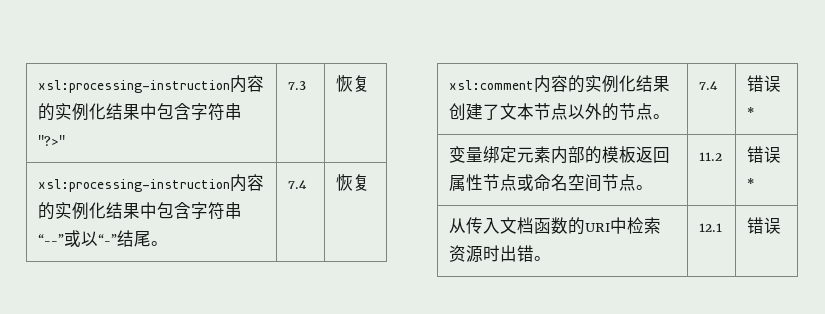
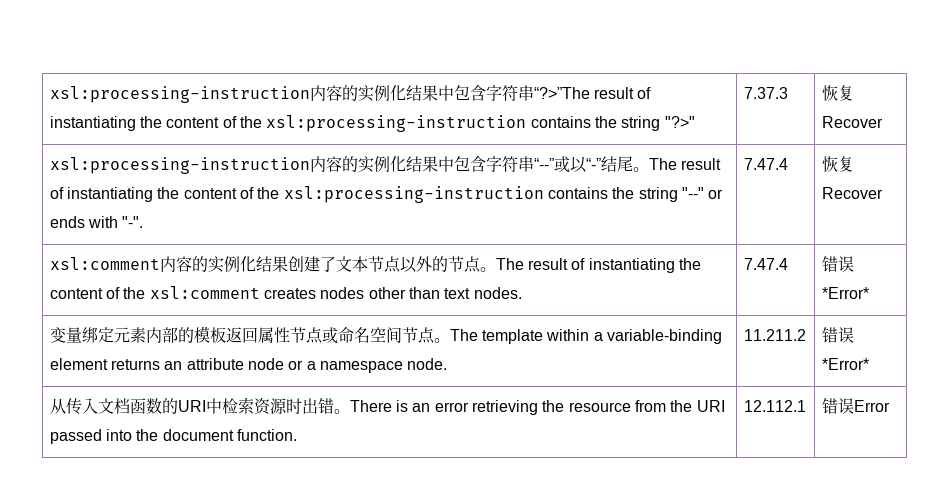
- xsl:processing-instruction内容的实例化结果中包含字符串"?>" | 7.3 | 恢复
+ xsl:processing-instruction内容的实例化结果中包含字符串“?>”The result of instantiating the content of the xsl:processing-instruction contains the string "?>" | 7.37.3 | 恢复Recover
- xsl:processing-instruction内容的实例化结果中包含字符串“--”或以“-”结尾。 | 7.4 | 恢复
+ xsl:processing-instruction内容的实例化结果中包含字符串“--”或以“-”结尾。The result of instantiating the content of the xsl:processing-instruction contains the string "--" or ends with "-". | 7.47.4 | 恢复Recover
- xsl:comment内容的实例化结果创建了文本节点以外的节点。 | 7.4 | 错误*
+ xsl:comment内容的实例化结果创建了文本节点以外的节点。The result of instantiating the content of the xsl:comment creates nodes other than text nodes. | 7.47.4 | 错误*Error*
- 变量绑定元素内部的模板返回属性节点或命名空间节点。 | 11.2 | 错误*
+ 变量绑定元素内部的模板返回属性节点或命名空间节点。The template within a variable-binding element returns an attribute node or a namespace node. | 11.211.2 | 错误*Error*
- 从传入文档函数的URI中检索资源时出错。 | 12.1 | 错误
+ 从传入文档函数的URI中检索资源时出错。There is an error retrieving the resource from the URI passed into the document function. | 12.112.1 | 错误Error

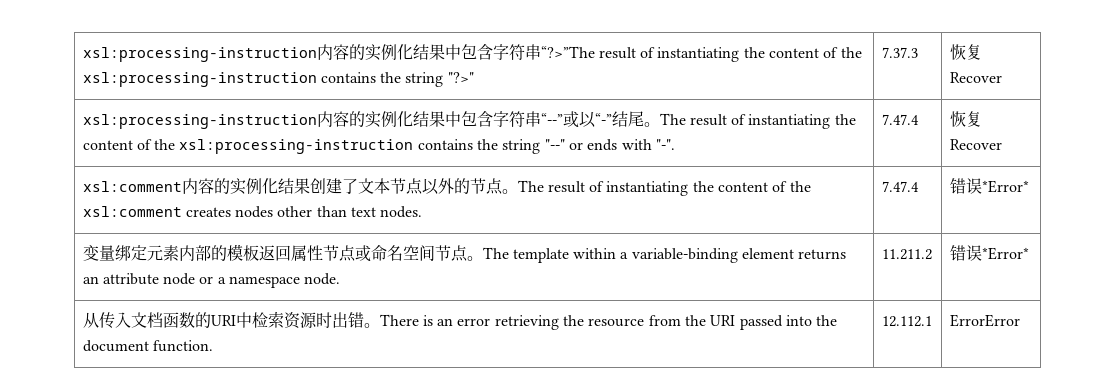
- 从传入文档函数的URI中检索资源时出错。There is an error retrieving the resource from the URI passed into the document function. | 12.112.1 | 错误Error
+ 从传入文档函数的URI中检索资源时出错。There is an error retrieving the resource from the URI passed into the document function. | 12.112.1 | ErrorError

